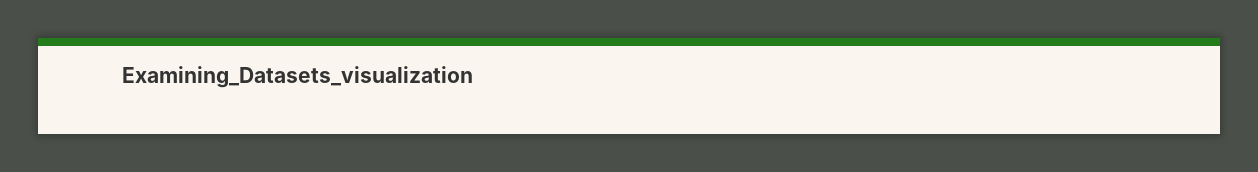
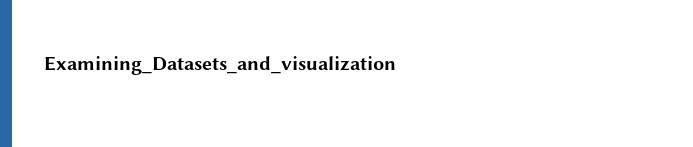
- Examining_Datasets_visualization
+ Examining_Datasets_and_visualization

